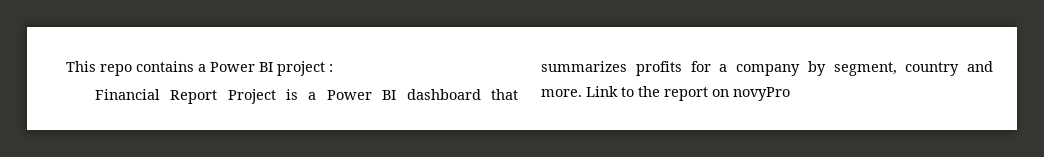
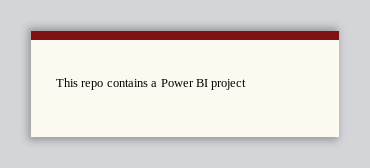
- This repo contains a Power BI project :
- Financial Report Project is a Power BI dashboard that summarizes profits for a company by segment, country and more. Link to the report on novyPro
+ This repo contains a Power BI project

